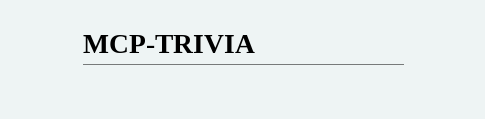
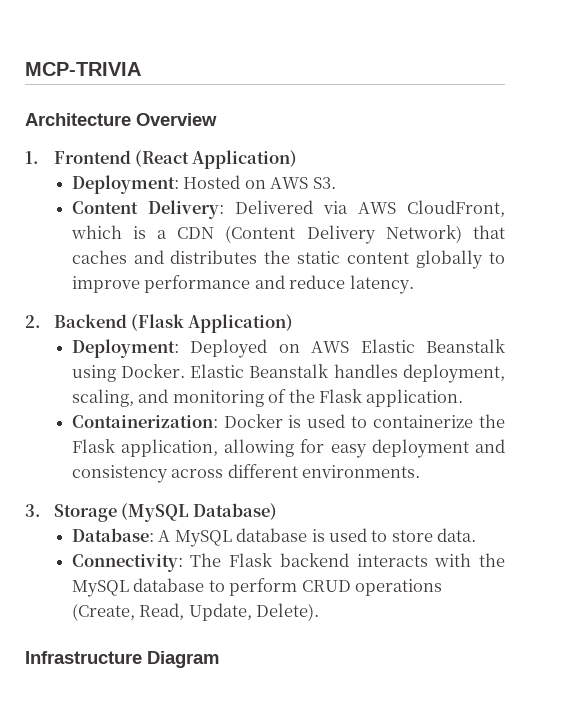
+ Architecture Overview
+ 1. Frontend (React Application)
+ Deployment: Hosted on AWS S3.
+ Content Delivery: Delivered via AWS CloudFront, which is a CDN (Content Delivery Network) that caches and distributes the static content globally to improve performance and reduce latency.
+ 2. Backend (Flask Application)
+ Deployment: Deployed on AWS Elastic Beanstalk using Docker. Elastic Beanstalk handles deployment, scaling, and monitoring of the Flask application.
+ Containerization: Docker is used to containerize the Flask application, allowing for easy deployment and consistency across different environments.
+ 3. Storage (MySQL Database)
+ Database: A MySQL database is used to store data.
+ Connectivity: The Flask backend interacts with the MySQL database to perform CRUD operations (Create, Read, Update, Delete).
+ Infrastructure Diagram

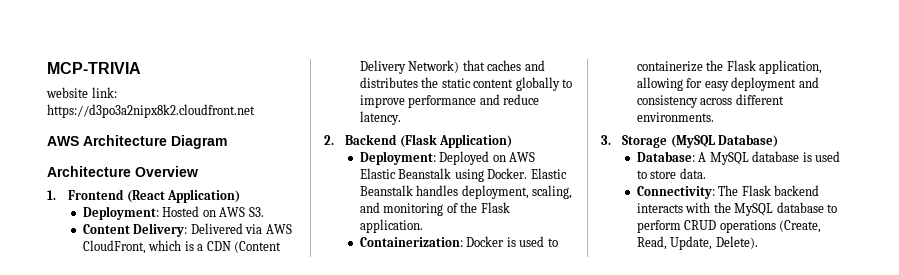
+ website link: https://d3po3a2nipx8k2.cloudfront.net
+ AWS Architecture Diagram
- Infrastructure Diagram

